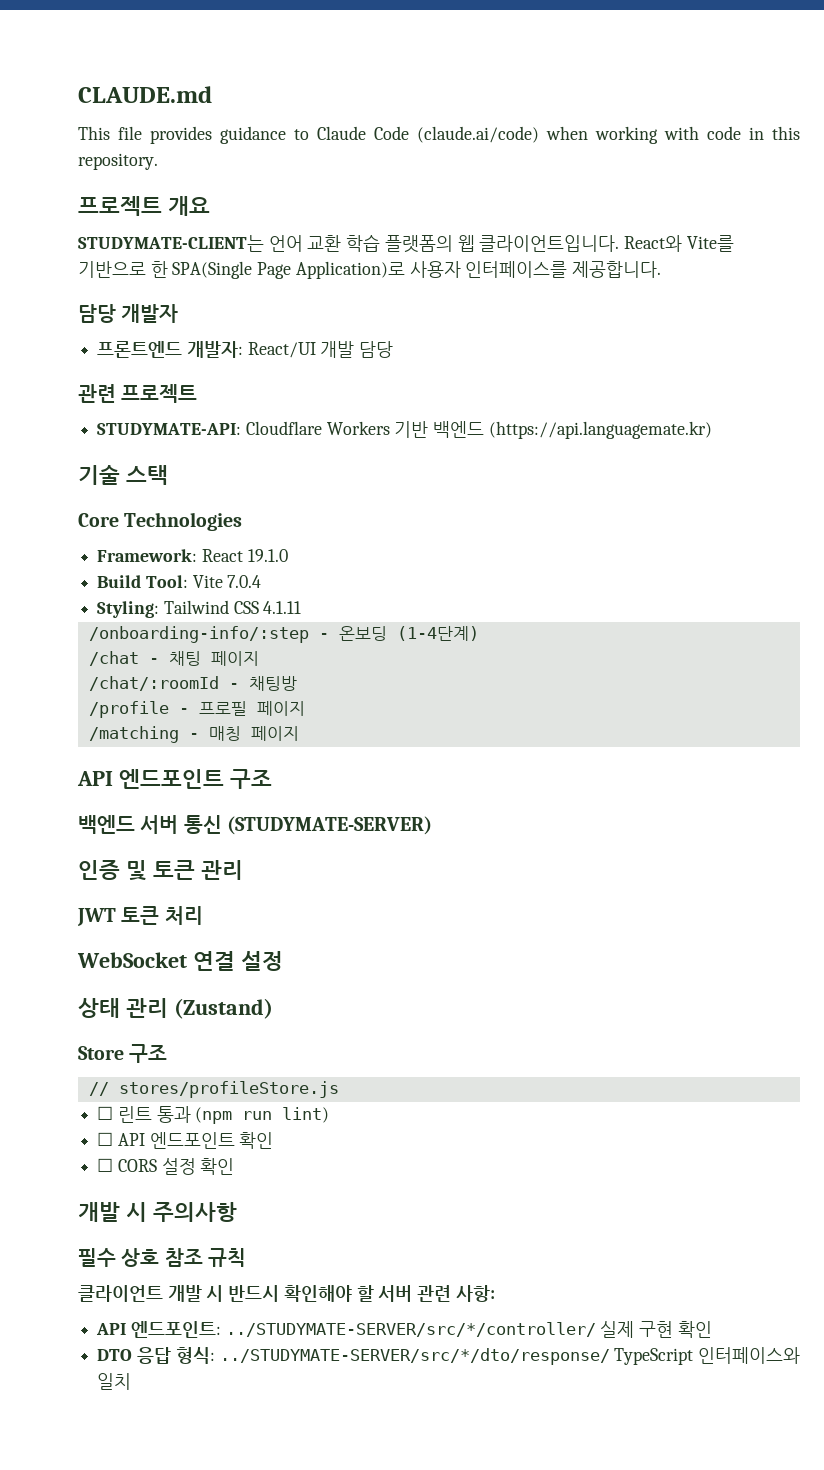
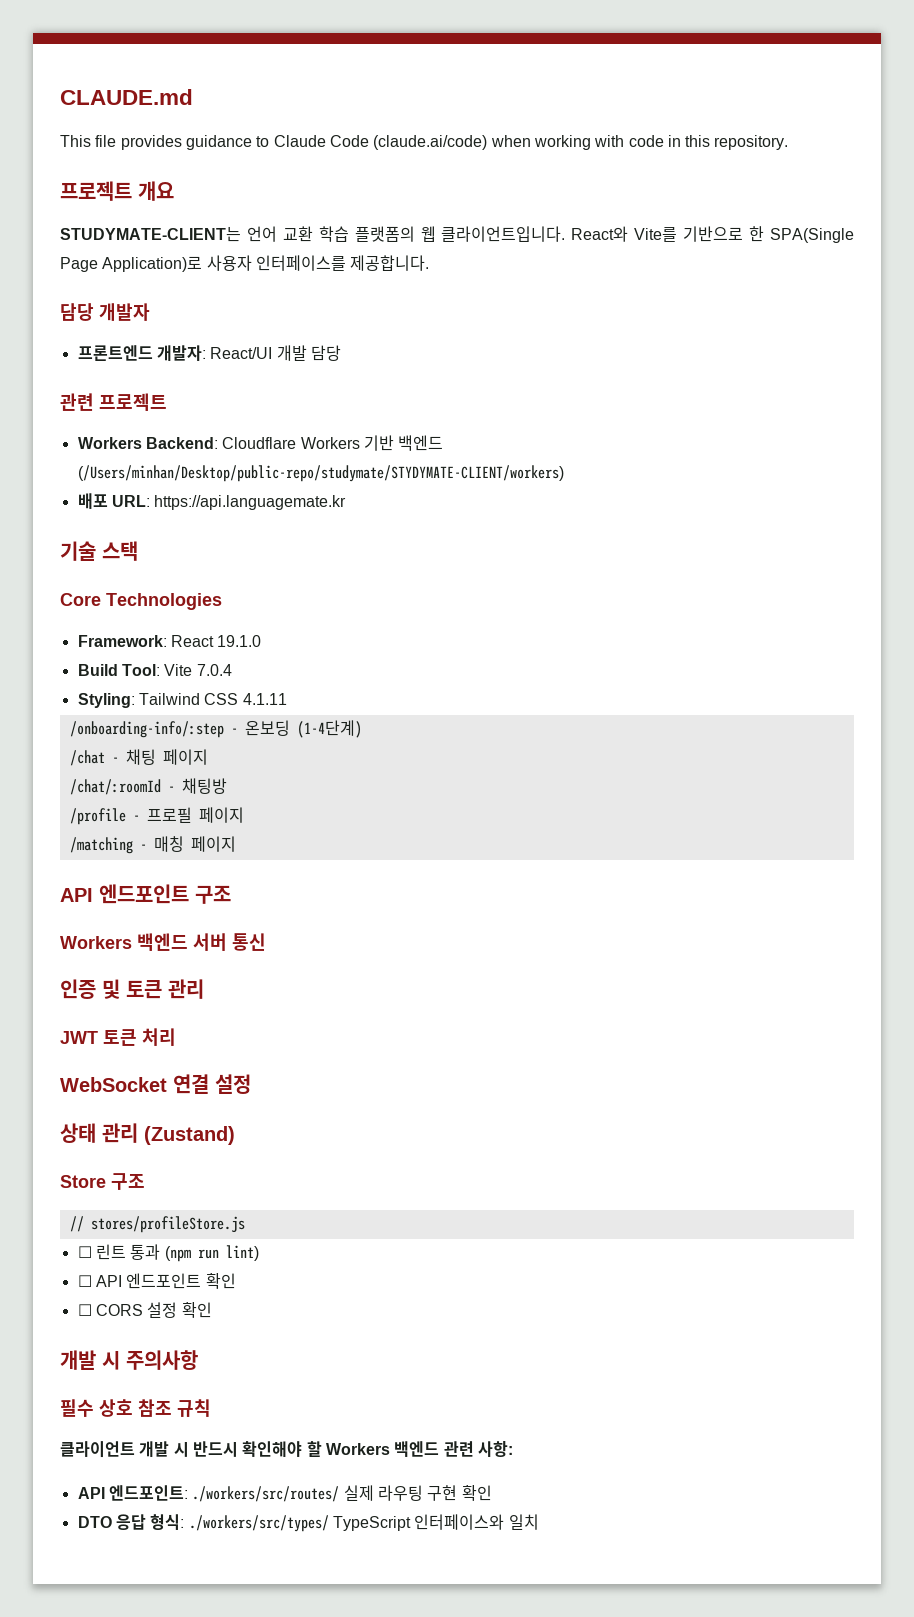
- STUDYMATE-API: Cloudflare Workers 기반 백엔드 (https://api.languagemate.kr)
+ Workers Backend: Cloudflare Workers 기반 백엔드 (/Users/minhan/Desktop/public-repo/studymate/STYDYMATE-CLIENT/workers)
+ 배포 URL: https://api.languagemate.kr
- 백엔드 서버 통신 (STUDYMATE-SERVER)
+ Workers 백엔드 서버 통신
- 클라이언트 개발 시 반드시 확인해야 할 서버 관련 사항:
+ 클라이언트 개발 시 반드시 확인해야 할 Workers 백엔드 관련 사항:
- API 엔드포인트: ../STUDYMATE-SERVER/src/*/controller/ 실제 구현 확인
+ API 엔드포인트: ./workers/src/routes/ 실제 라우팅 구현 확인
- DTO 응답 형식: ../STUDYMATE-SERVER/src/*/dto/response/ TypeScript 인터페이스와 일치
+ DTO 응답 형식: ./workers/src/types/ TypeScript 인터페이스와 일치

